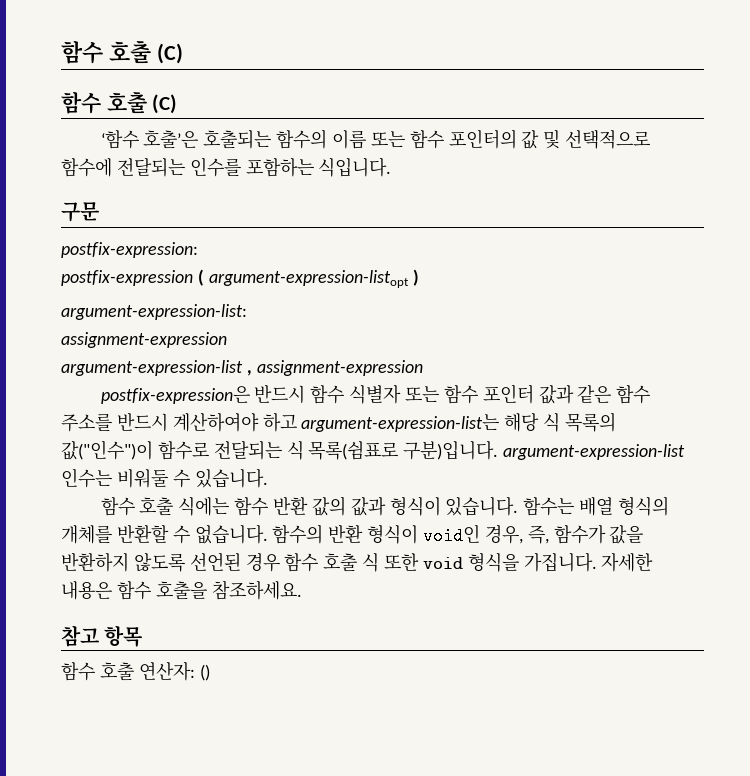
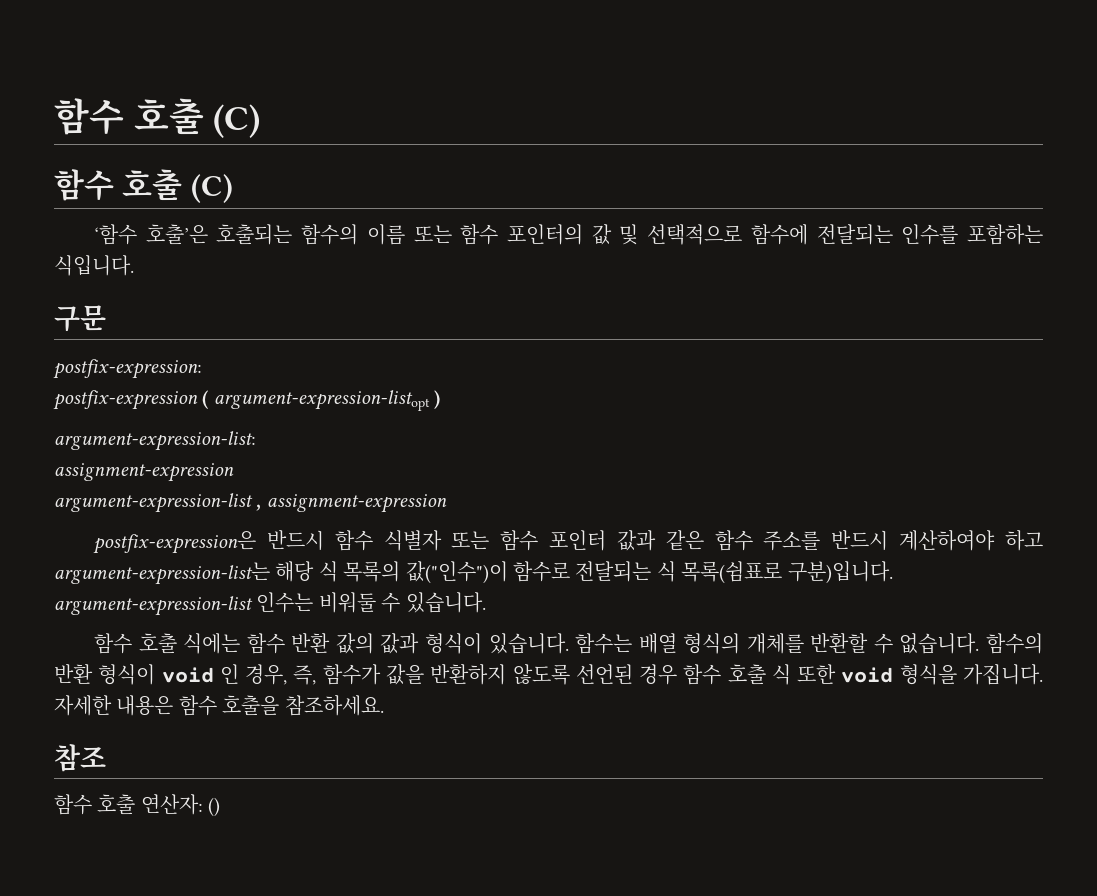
- 함수의 반환 형식이 void인 경우, 즉, 함수가 값을 반환하지 않도록 선언된 경우 함수 호출 식 또한 void 형식을 가집니다.
+ 함수의 반환 형식이 void 인 경우, 즉, 함수가 값을 반환하지 않도록 선언된 경우 함수 호출 식 또한 void 형식을 가집니다.
- 참고 항목
+ 참조

